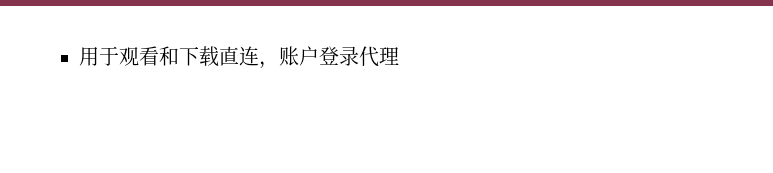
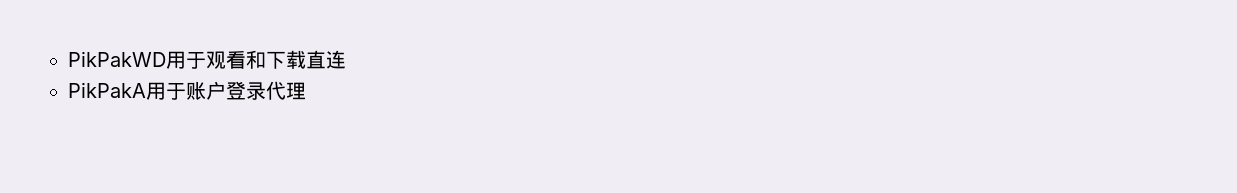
- 用于观看和下载直连，账户登录代理
+ PikPakWD用于观看和下载直连
+ PikPakA用于账户登录代理

